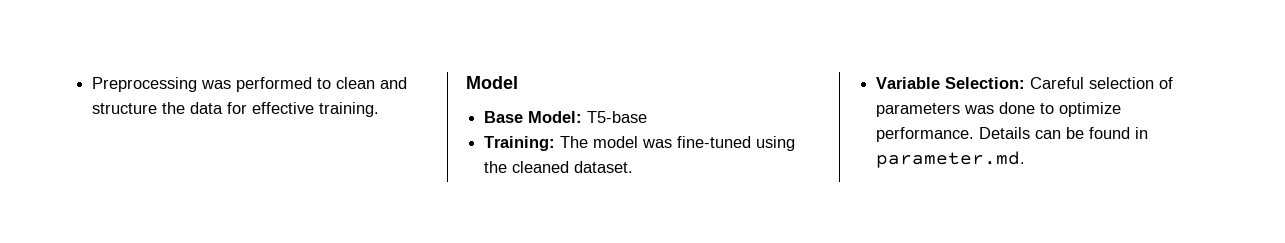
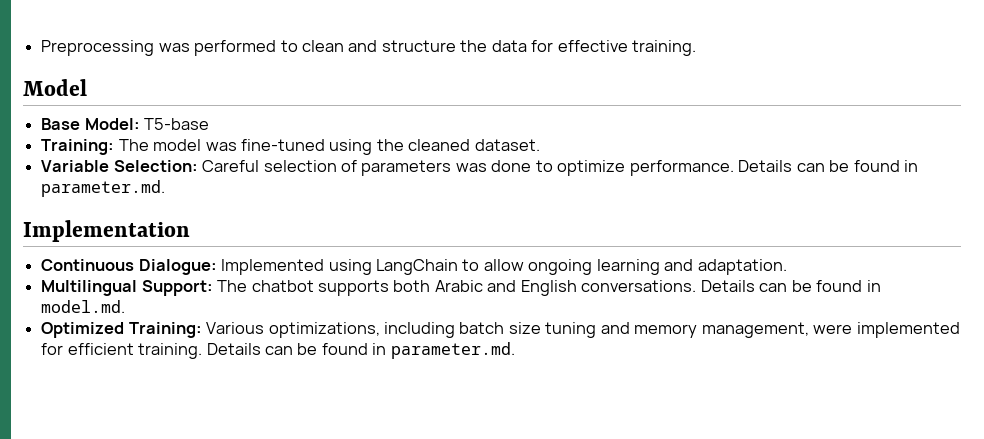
+ Implementation
+ Continuous Dialogue: Implemented using LangChain to allow ongoing learning and adaptation.
+ Multilingual Support: The chatbot supports both Arabic and English conversations. Details can be found in model.md.
+ Optimized Training: Various optimizations, including batch size tuning and memory management, were implemented for efficient training. Details can be found in parameter.md.

